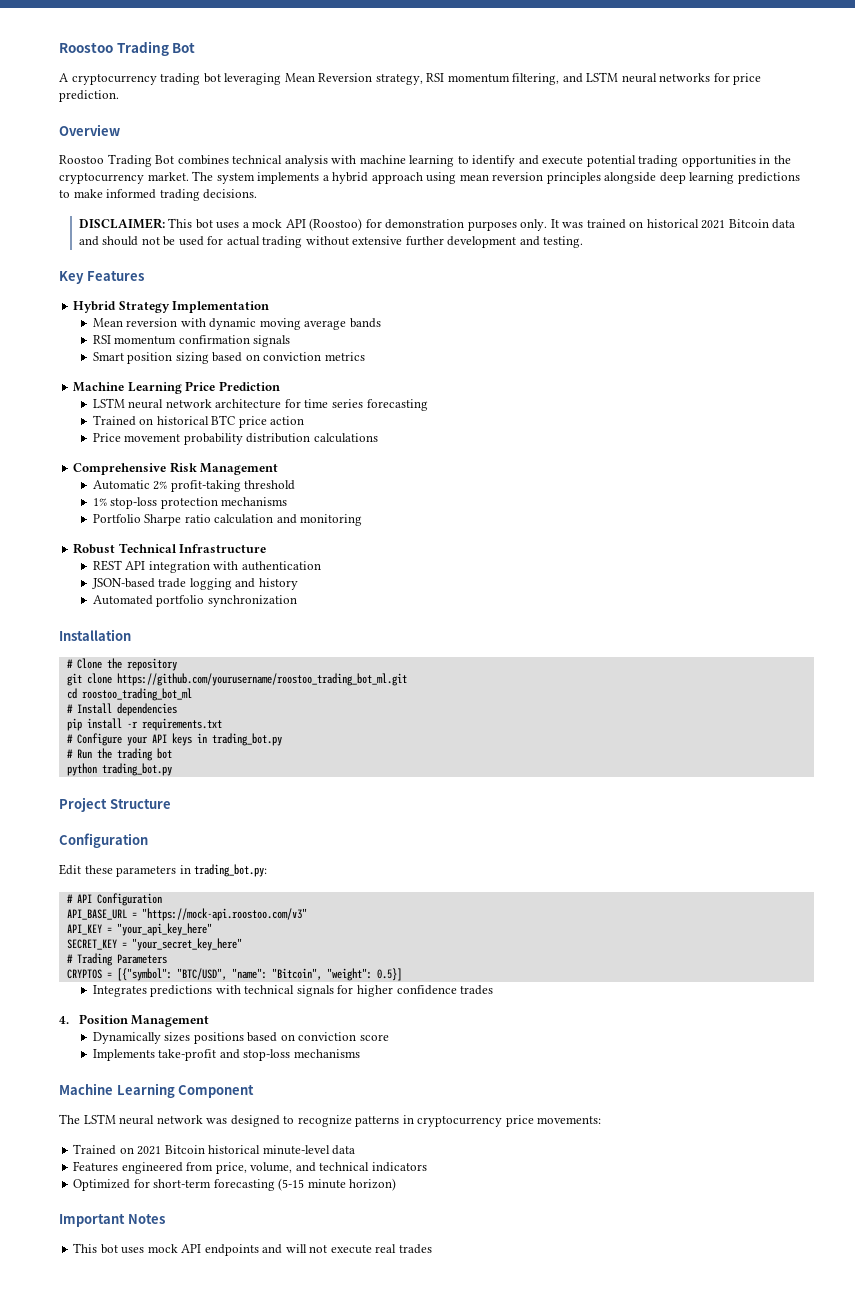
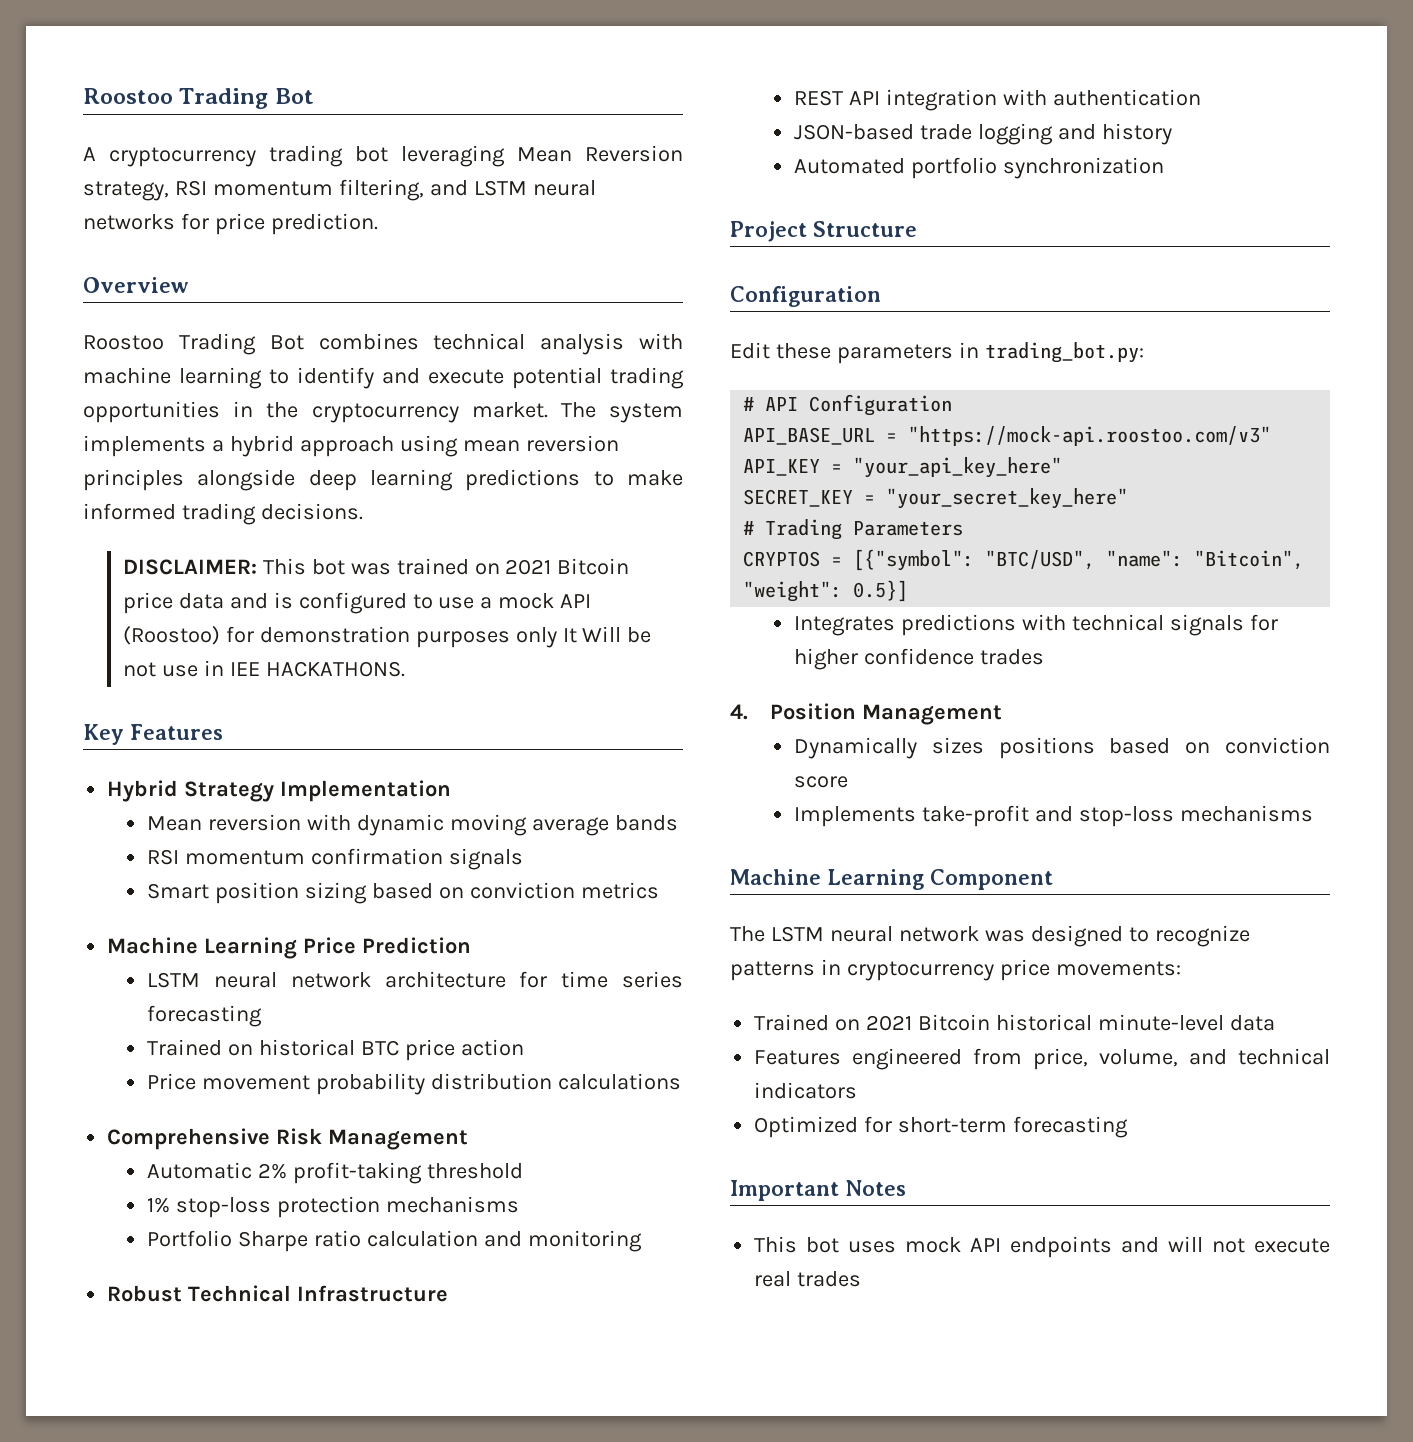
- DISCLAIMER: This bot uses a mock API (Roostoo) for demonstration purposes only. It was trained on historical 2021 Bitcoin data and should not be used for actual trading without extensive further development and testing.
+ DISCLAIMER: This bot was trained on 2021 Bitcoin price data and is configured to use a mock API (Roostoo) for demonstration purposes only It Will be not use in IEE HACKATHONS.
- Installation
- # Clone the repository
- git clone https://github.com/yourusername/roostoo_trading_bot_ml.git
- cd roostoo_trading_bot_ml
- # Install dependencies
- pip install -r requirements.txt
- # Configure your API keys in trading_bot.py
- # Run the trading bot
- python trading_bot.py
- Optimized for short-term forecasting (5-15 minute horizon)
+ Optimized for short-term forecasting

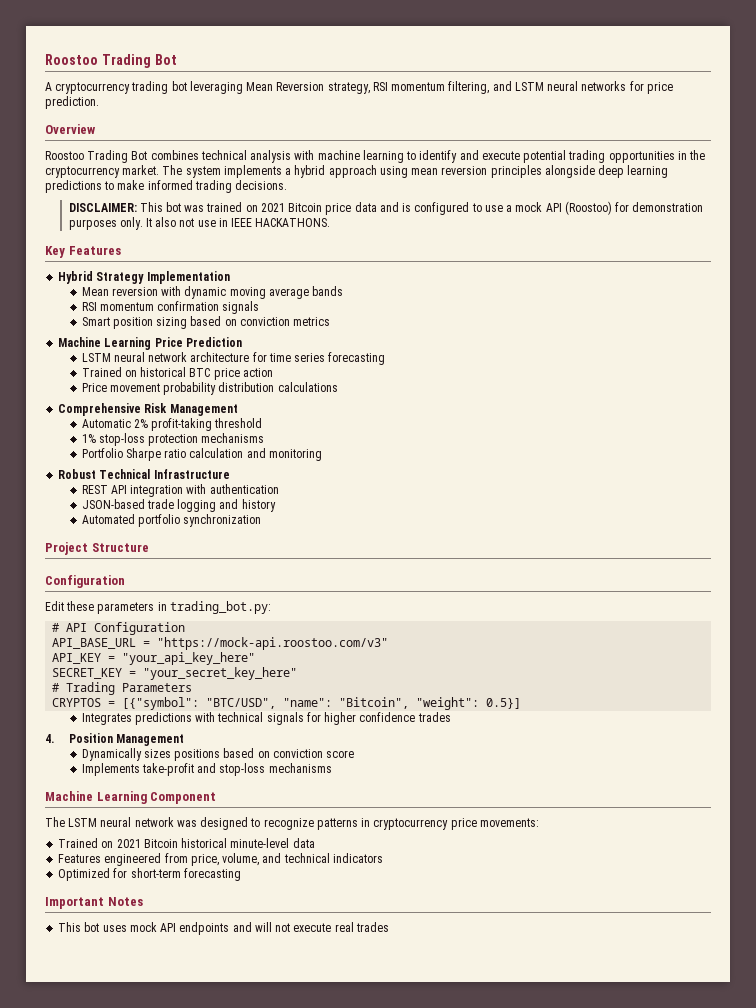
- DISCLAIMER: This bot was trained on 2021 Bitcoin price data and is configured to use a mock API (Roostoo) for demonstration purposes only It Will be not use in IEE HACKATHONS.
+ DISCLAIMER: This bot was trained on 2021 Bitcoin price data and is configured to use a mock API (Roostoo) for demonstration purposes only. It also not use in IEEE HACKATHONS.

